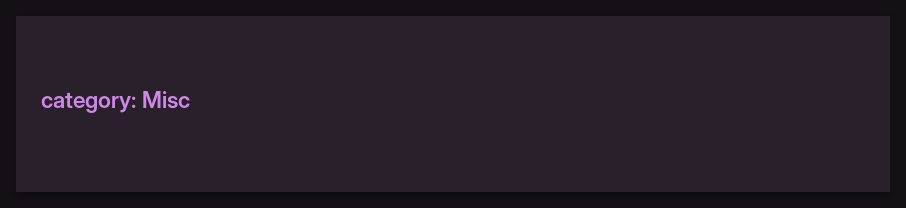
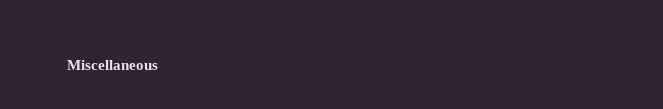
- category: Misc
+ Miscellaneous

